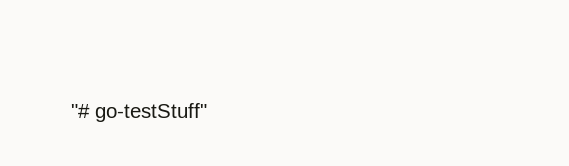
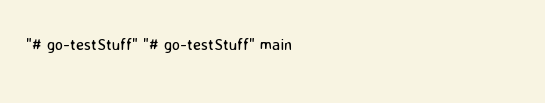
- "# go-testStuff"
+ "# go-testStuff" "# go-testStuff" main

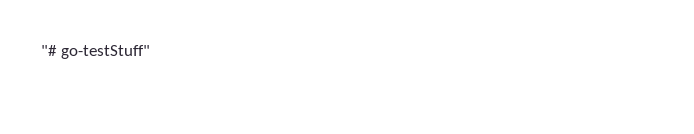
- "# go-testStuff" "# go-testStuff" main
+ "# go-testStuff"

